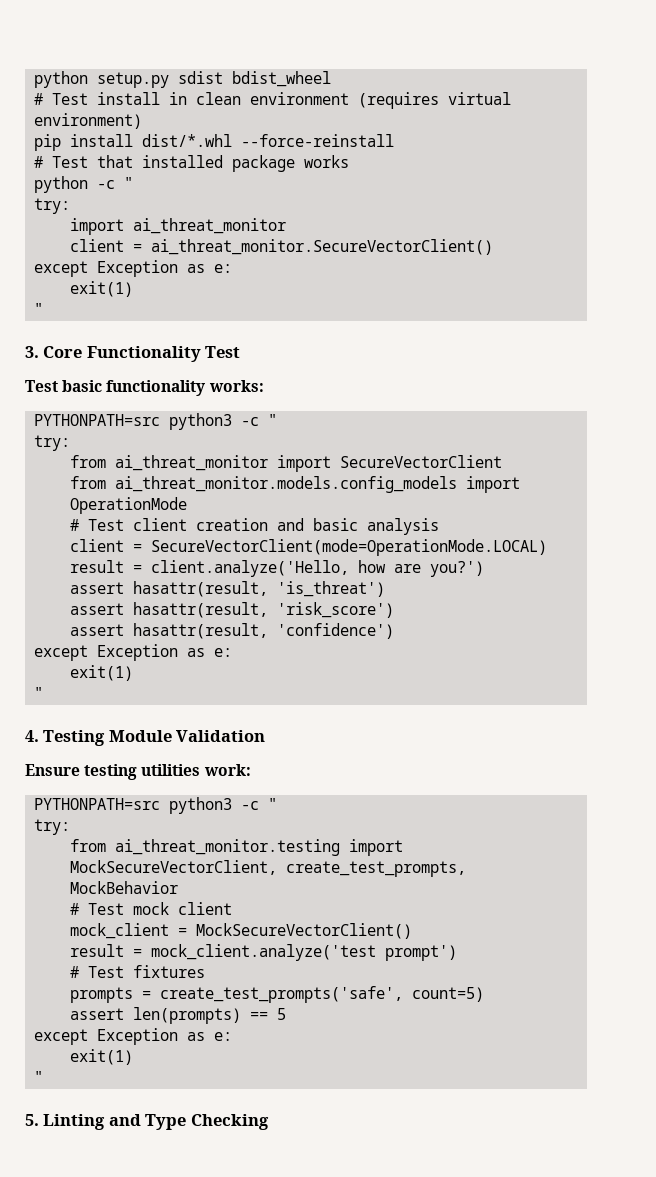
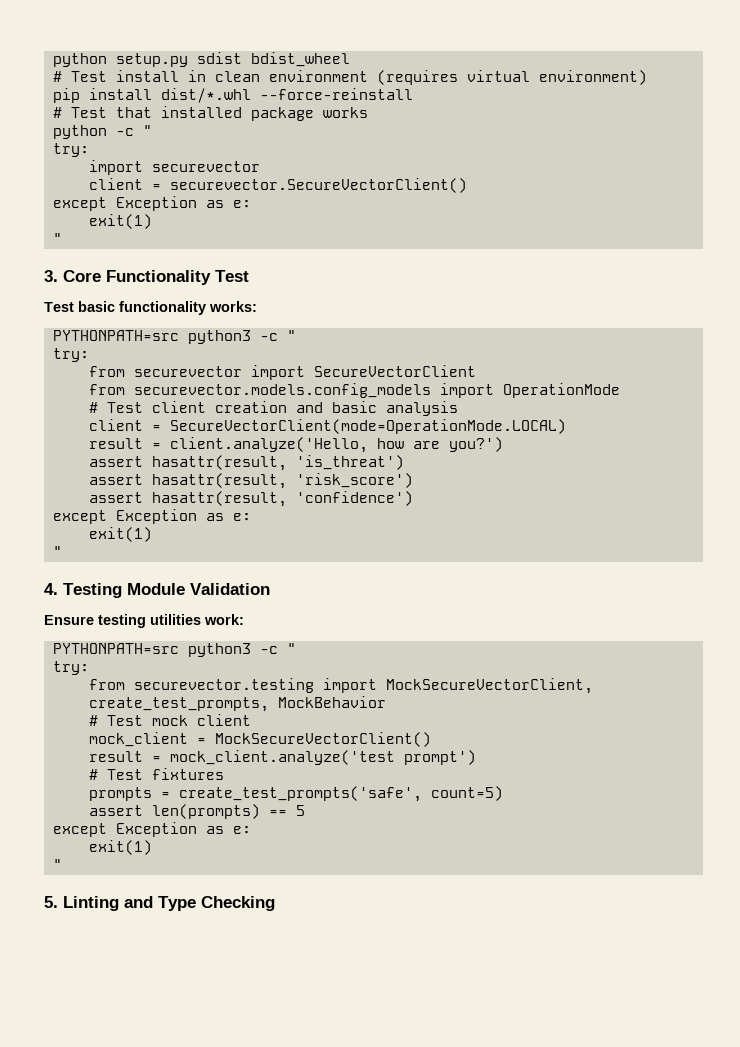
- import ai_threat_monitor
- client = ai_threat_monitor.SecureVectorClient()
+ import securevector
+ client = securevector.SecureVectorClient()
- from ai_threat_monitor import SecureVectorClient
+ from securevector import SecureVectorClient
- from ai_threat_monitor.models.config_models import OperationMode
+ from securevector.models.config_models import OperationMode
- from ai_threat_monitor.testing import MockSecureVectorClient, create_test_prompts, MockBehavior
+ from securevector.testing import MockSecureVectorClient, create_test_prompts, MockBehavior

